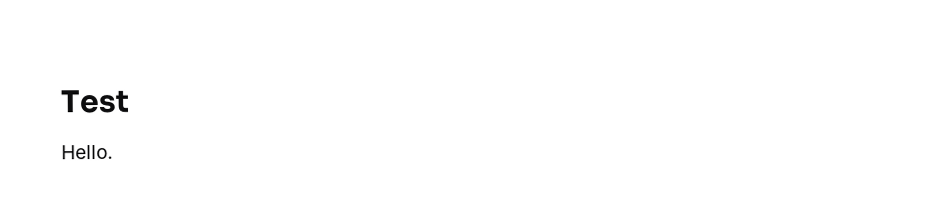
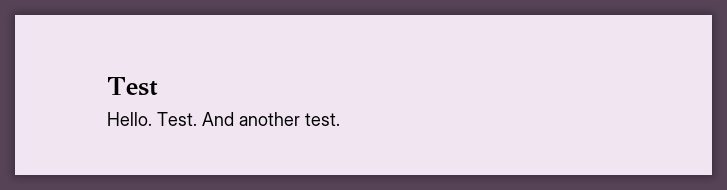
+ Test. And another test.

